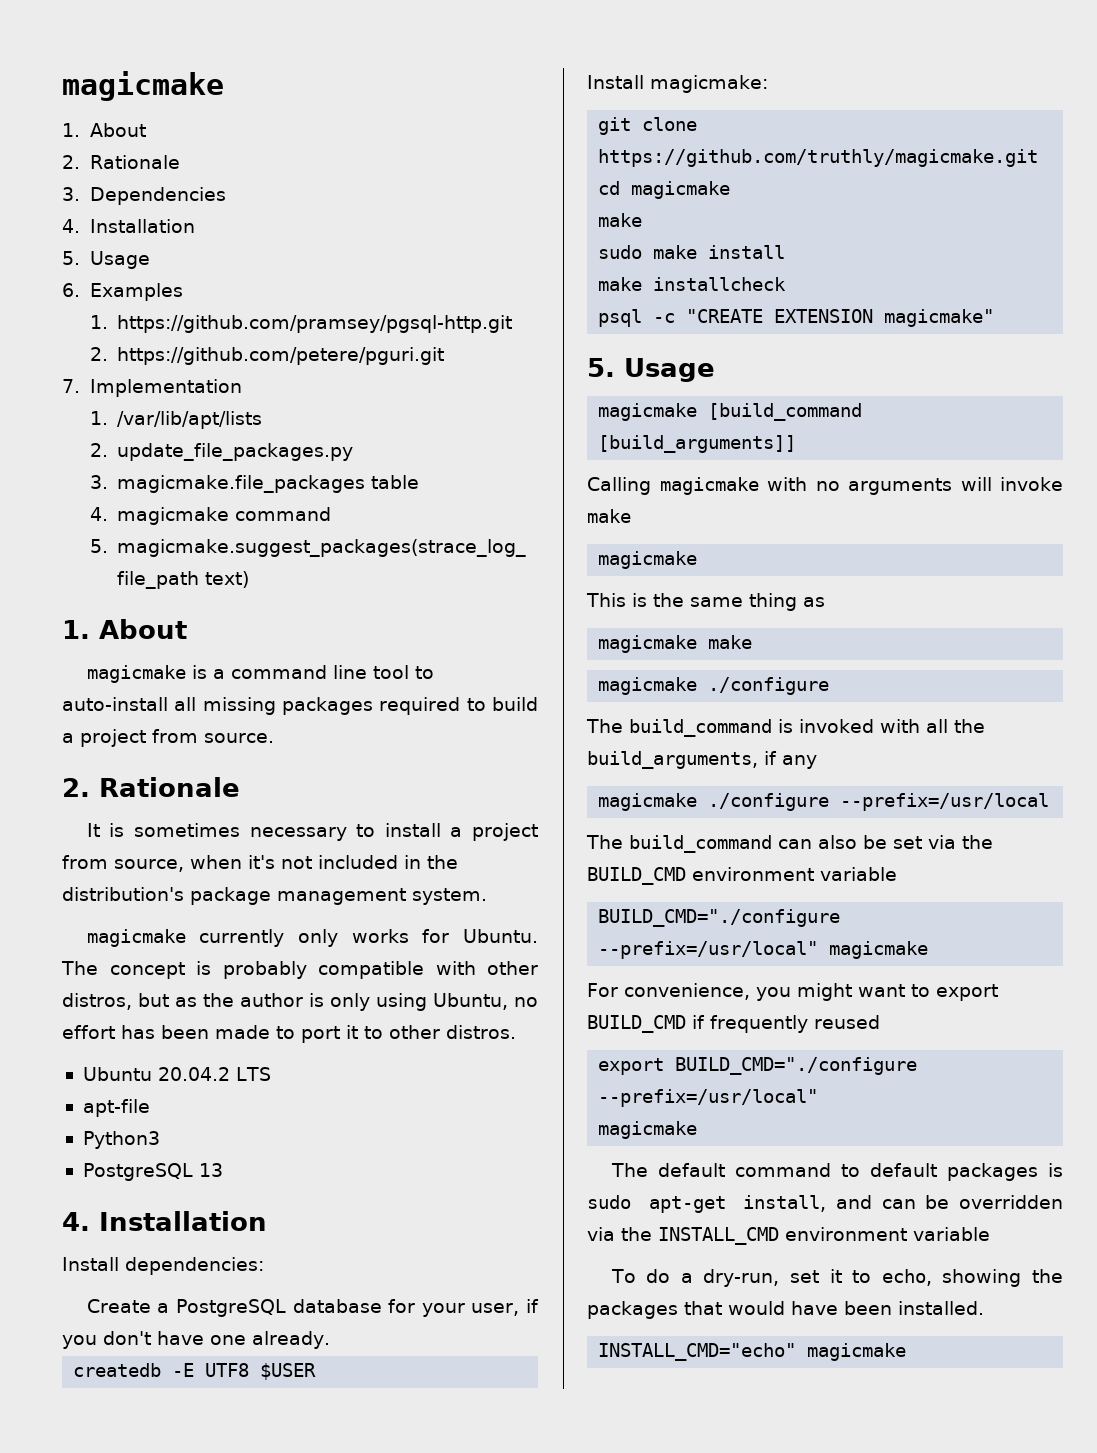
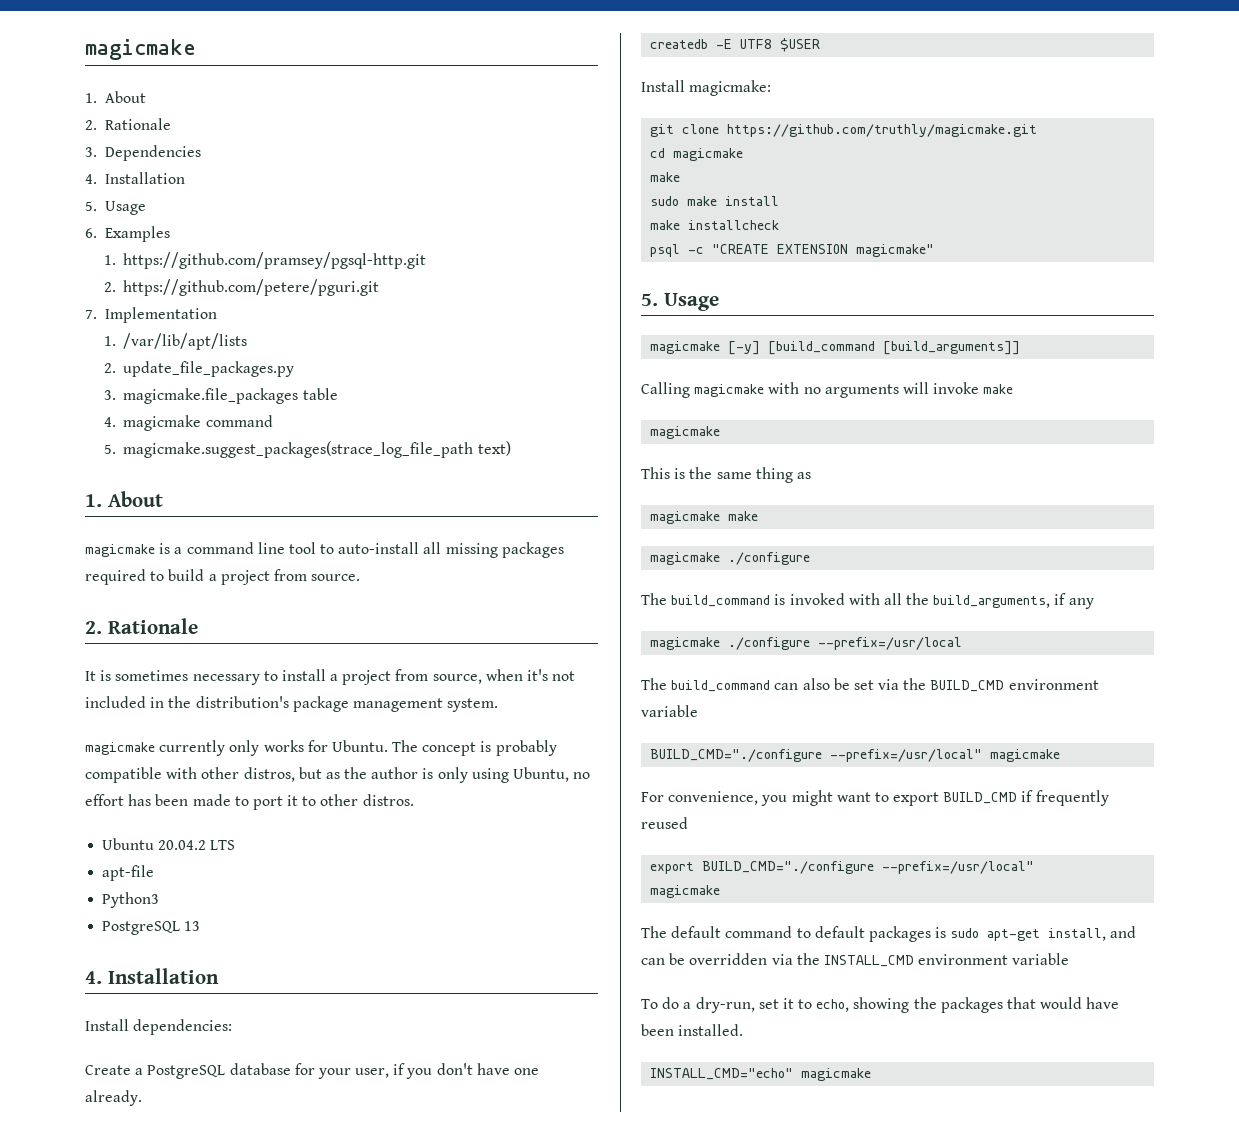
- magicmake [build_command [build_arguments]]
+ magicmake [-y] [build_command [build_arguments]]

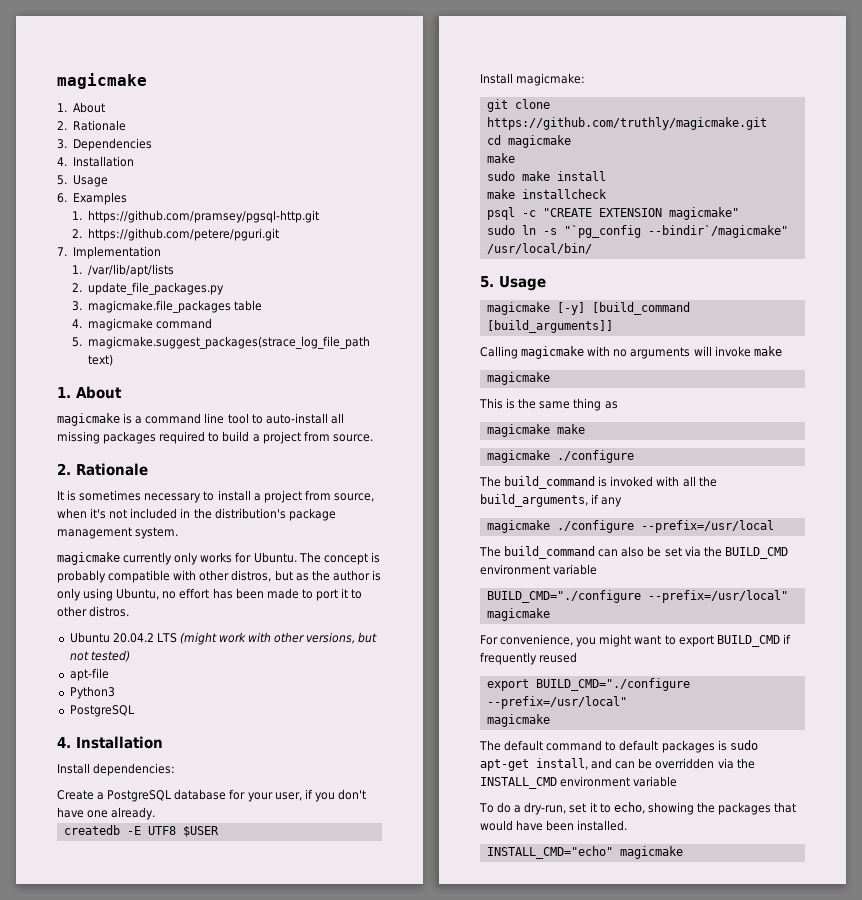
- Ubuntu 20.04.2 LTS
+ Ubuntu 20.04.2 LTS (might work with other versions, but not tested)
  Python3
- PostgreSQL 13
+ PostgreSQL
+ sudo ln -s "`pg_config --bindir`/magicmake" /usr/local/bin/

